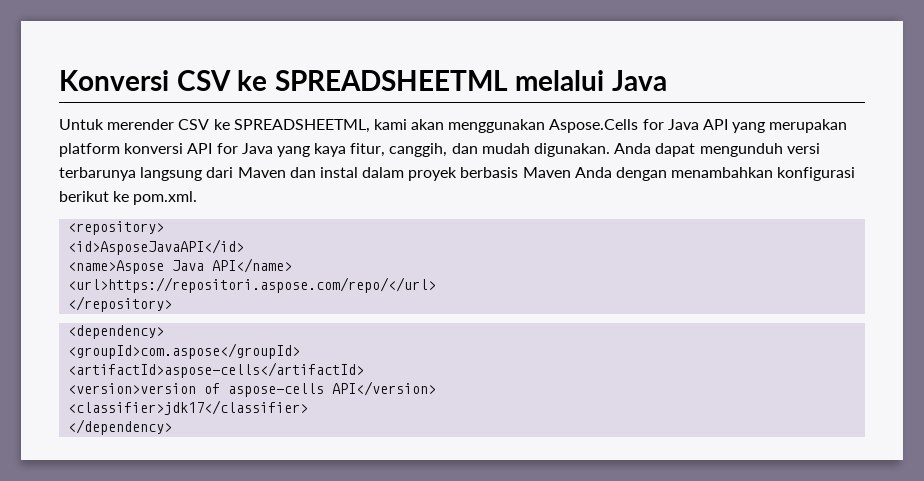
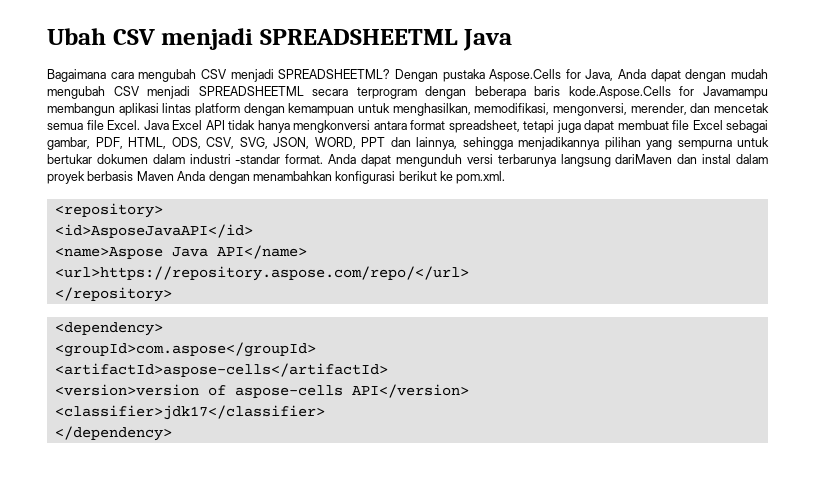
- Konversi CSV ke SPREADSHEETML melalui Java
- Untuk merender CSV ke SPREADSHEETML, kami akan menggunakan Aspose.Cells for Java API yang merupakan platform konversi API for Java yang kaya fitur, canggih, dan mudah digunakan.
+ Ubah CSV menjadi SPREADSHEETML Java
+ Bagaimana cara mengubah CSV menjadi SPREADSHEETML? Dengan pustaka Aspose.Cells for Java, Anda dapat dengan mudah mengubah CSV menjadi SPREADSHEETML secara terprogram dengan beberapa baris kode.Aspose.Cells for Javamampu membangun aplikasi lintas platform dengan kemampuan untuk menghasilkan, memodifikasi, mengonversi, merender, dan mencetak semua file Excel. Java Excel API tidak hanya mengkonversi antara format spreadsheet, tetapi juga dapat membuat file Excel sebagai gambar, PDF, HTML, ODS, CSV, SVG, JSON, WORD, PPT dan lainnya, sehingga menjadikannya pilihan yang sempurna untuk bertukar dokumen dalam industri -standar format.
- Anda dapat mengunduh versi terbarunya langsung dari Maven dan instal dalam proyek berbasis Maven Anda dengan menambahkan konfigurasi berikut ke pom.xml.
+ Anda dapat mengunduh versi terbarunya langsung dariMaven dan instal dalam proyek berbasis Maven Anda dengan menambahkan konfigurasi berikut ke pom.xml.
- <url>https://repositori.aspose.com/repo/</url>
+ <url>https://repository.aspose.com/repo/</url>

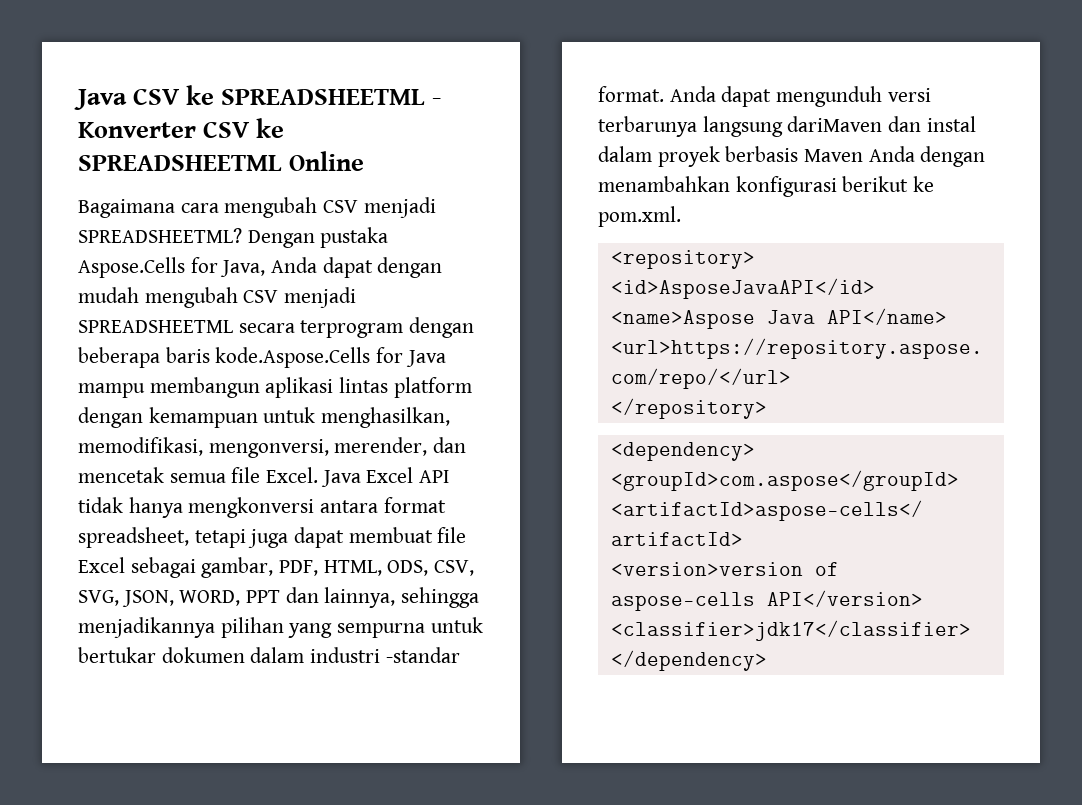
- Ubah CSV menjadi SPREADSHEETML Java
+ Java CSV ke SPREADSHEETML - Konverter CSV ke SPREADSHEETML Online
- Dengan pustaka Aspose.Cells for Java, Anda dapat dengan mudah mengubah CSV menjadi SPREADSHEETML secara terprogram dengan beberapa baris kode.Aspose.Cells for Javamampu membangun aplikasi lintas platform dengan kemampuan untuk menghasilkan, memodifikasi, mengonversi, merender, dan mencetak semua file Excel.
+ Dengan pustaka Aspose.Cells for Java, Anda dapat dengan mudah mengubah CSV menjadi SPREADSHEETML secara terprogram dengan beberapa baris kode.Aspose.Cells for Java mampu membangun aplikasi lintas platform dengan kemampuan untuk menghasilkan, memodifikasi, mengonversi, merender, dan mencetak semua file Excel.

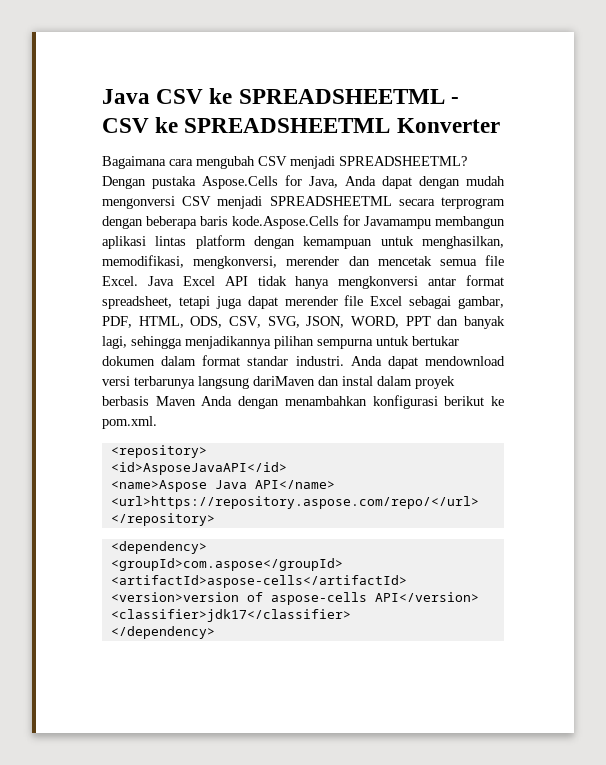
- Java CSV ke SPREADSHEETML - Konverter CSV ke SPREADSHEETML Online
+ Java CSV ke SPREADSHEETML - CSV ke SPREADSHEETML Konverter
- Dengan pustaka Aspose.Cells for Java, Anda dapat dengan mudah mengubah CSV menjadi SPREADSHEETML secara terprogram dengan beberapa baris kode.Aspose.Cells for Java mampu membangun aplikasi lintas platform dengan kemampuan untuk menghasilkan, memodifikasi, mengonversi, merender, dan mencetak semua file Excel.
+ Dengan pustaka Aspose.Cells for Java, Anda dapat dengan mudah mengonversi CSV menjadi SPREADSHEETML secara terprogram dengan beberapa baris kode.Aspose.Cells for Javamampu membangun aplikasi lintas platform dengan kemampuan untuk menghasilkan, memodifikasi, mengkonversi, merender dan mencetak semua file Excel.
- Java Excel API tidak hanya mengkonversi antara format spreadsheet, tetapi juga dapat membuat file Excel sebagai gambar, PDF, HTML, ODS, CSV, SVG, JSON, WORD, PPT dan lainnya, sehingga menjadikannya pilihan yang sempurna untuk bertukar dokumen dalam industri -standar format. Anda dapat mengunduh versi terbarunya langsung dariMaven dan instal dalam proyek berbasis Maven Anda dengan menambahkan konfigurasi berikut ke pom.xml.
+ Java Excel API tidak hanya mengkonversi antar format spreadsheet, tetapi juga dapat merender file Excel sebagai gambar, PDF, HTML, ODS, CSV, SVG, JSON, WORD, PPT dan banyak lagi, sehingga menjadikannya pilihan sempurna untuk bertukar dokumen dalam format standar industri. Anda dapat mendownload versi terbarunya langsung dariMaven dan instal dalam proyek berbasis Maven Anda dengan menambahkan konfigurasi berikut ke pom.xml.

